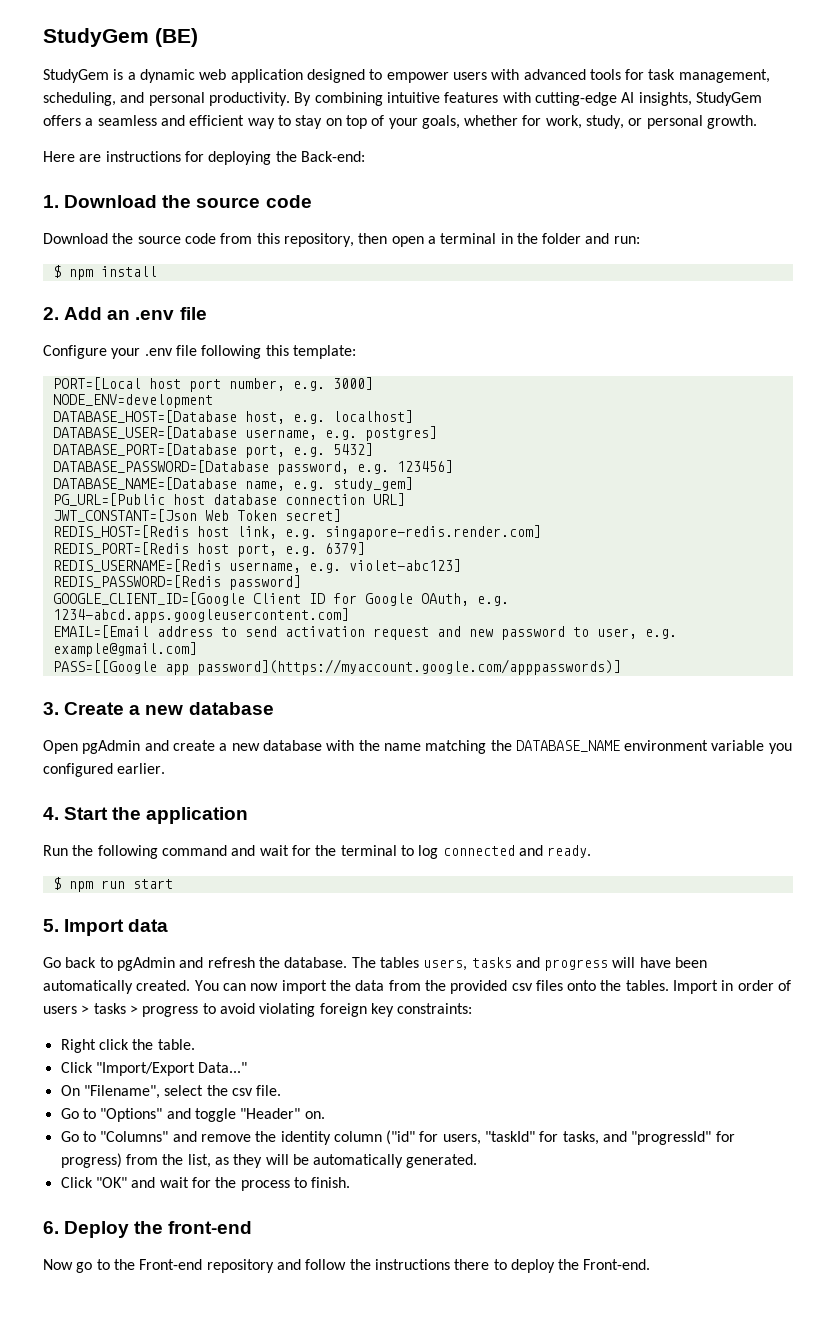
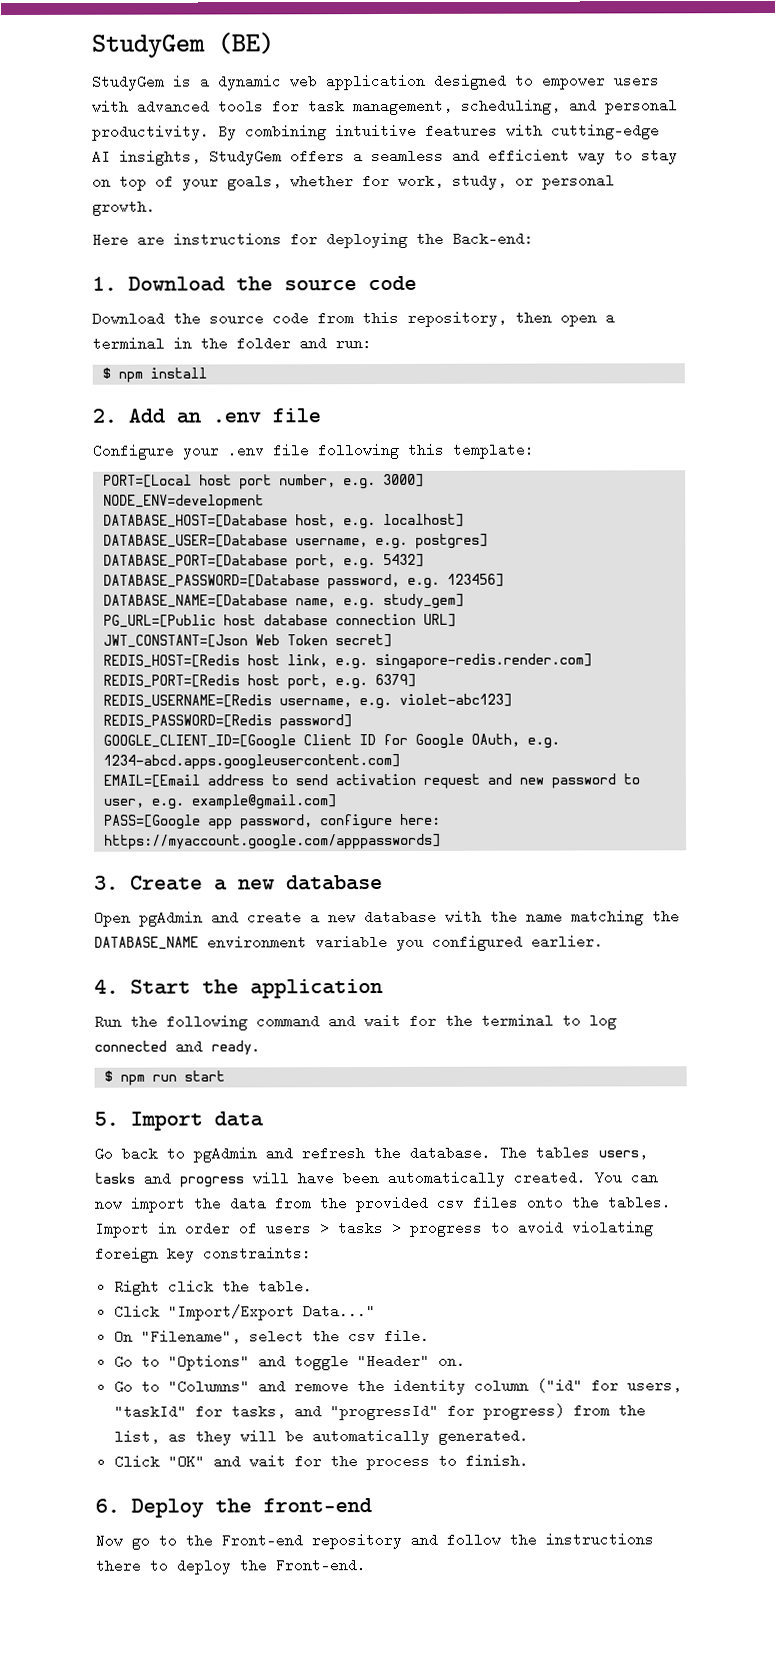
- PASS=[[Google app password](https://myaccount.google.com/apppasswords)]
+ PASS=[Google app password, configure here: https://myaccount.google.com/apppasswords]

